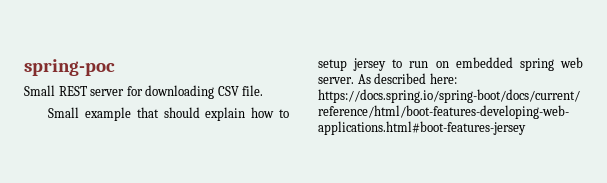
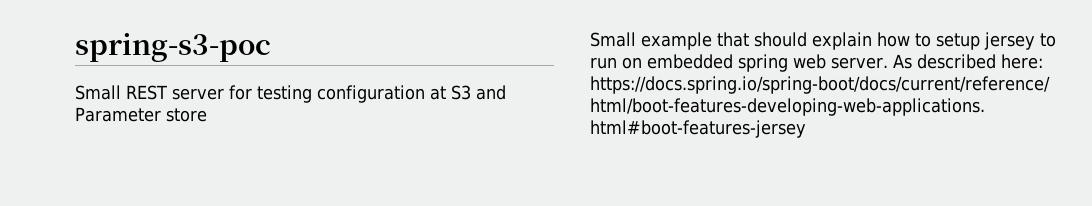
- spring-poc
+ spring-s3-poc
- Small REST server for downloading CSV file.
+ Small REST server for testing configuration at S3 and Parameter store

